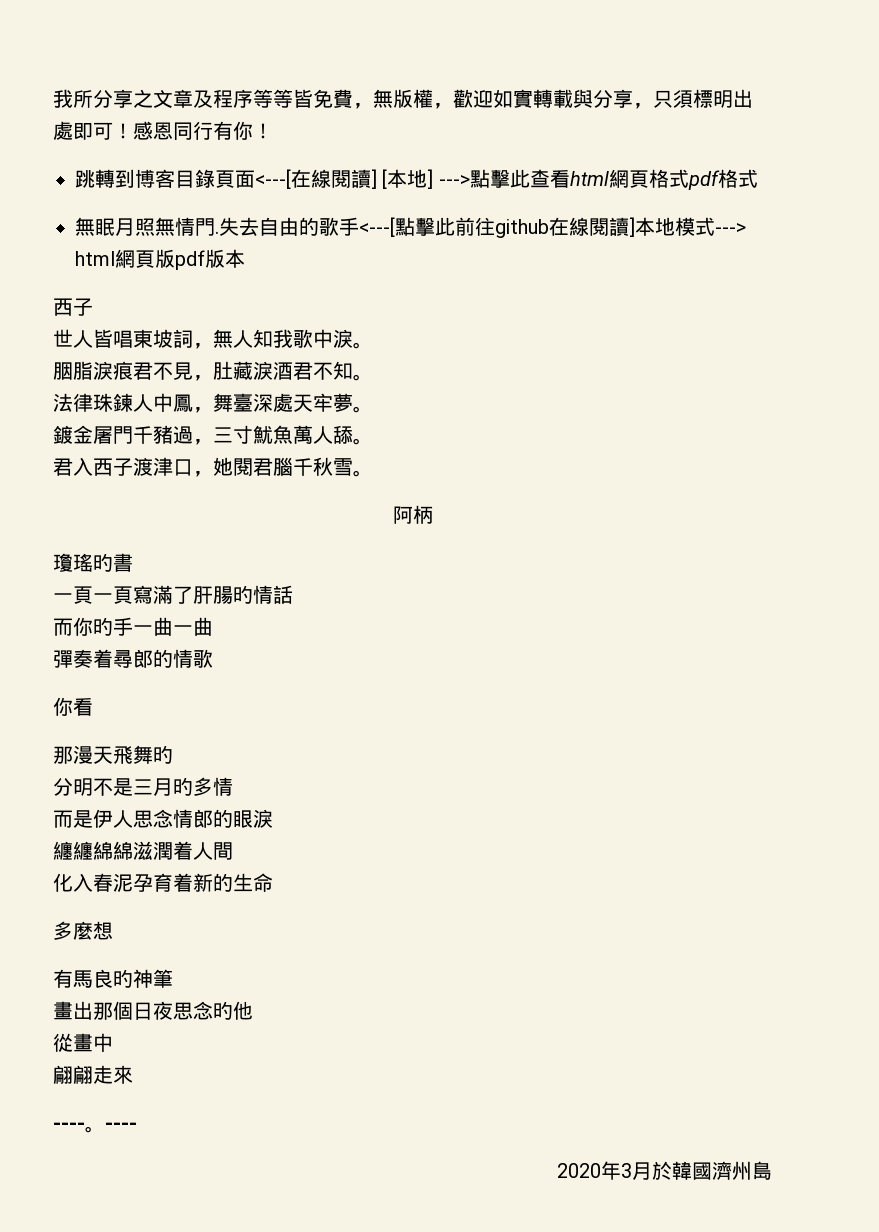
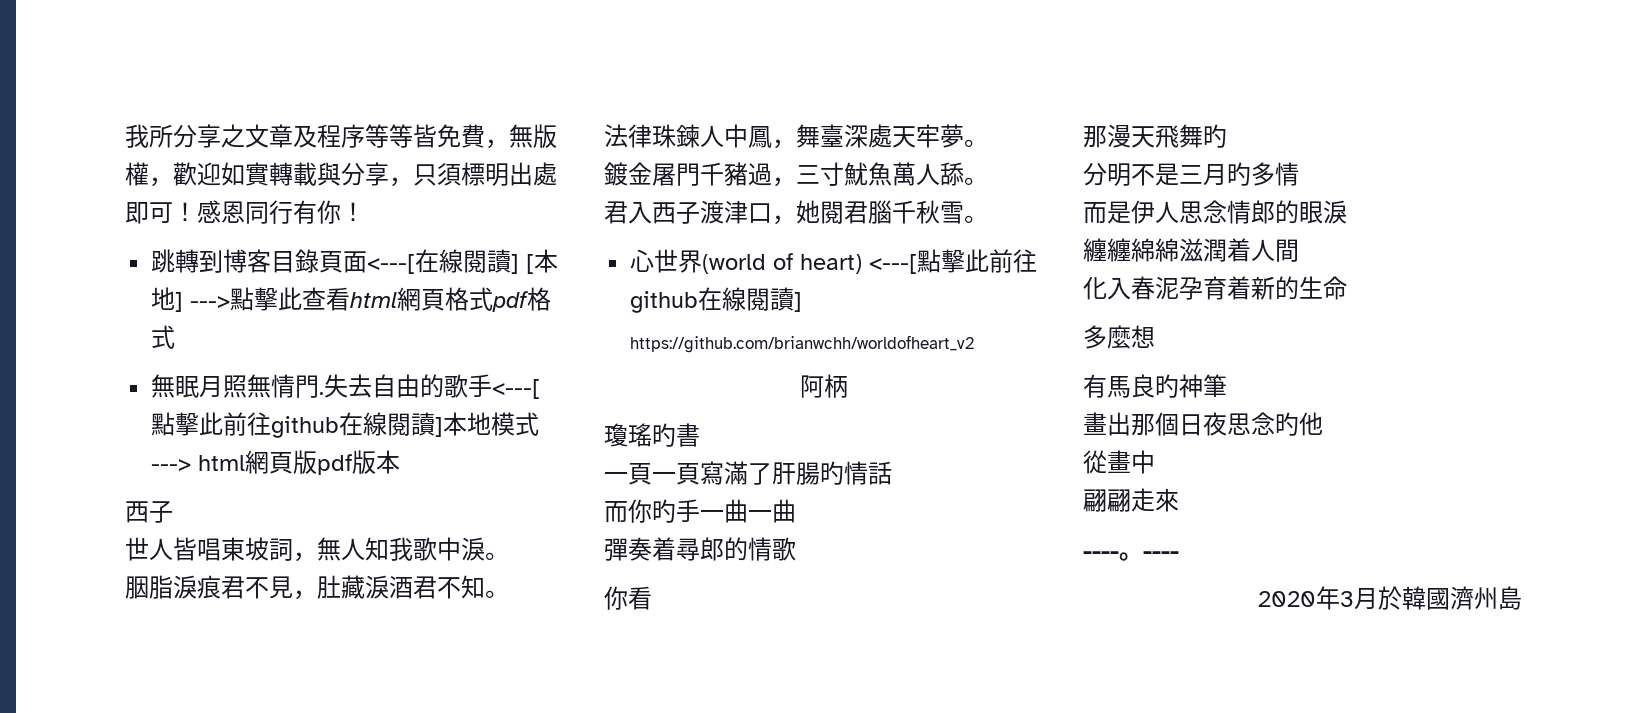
+ 心世界(world of heart) <---[點擊此前往github在線閱讀] https://github.com/brianwchh/worldofheart_v2

